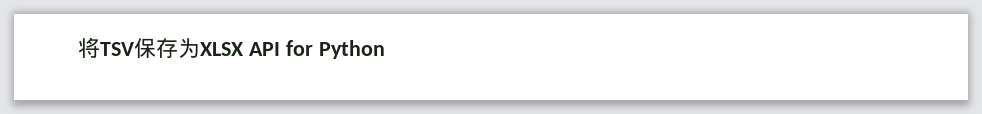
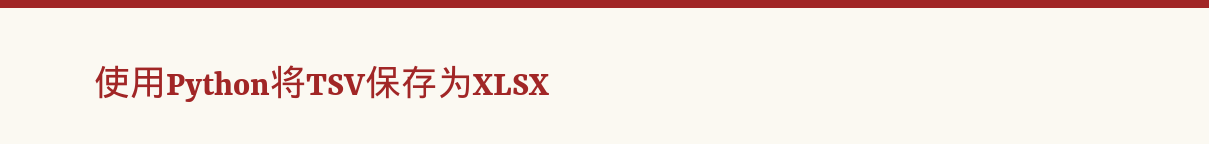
- 将TSV保存为XLSX API for Python
+ 使用Python将TSV保存为XLSX

